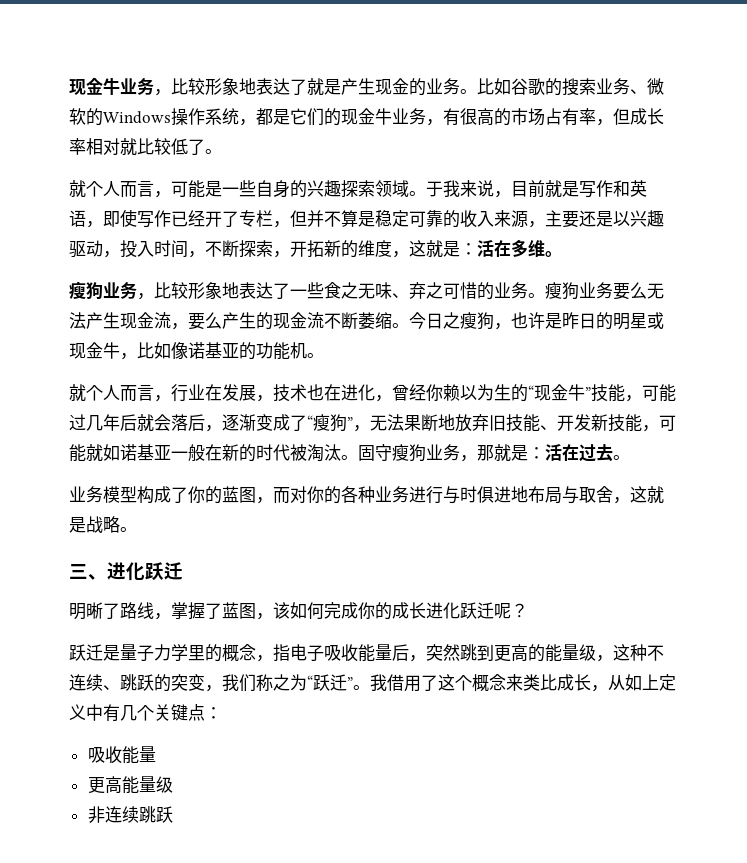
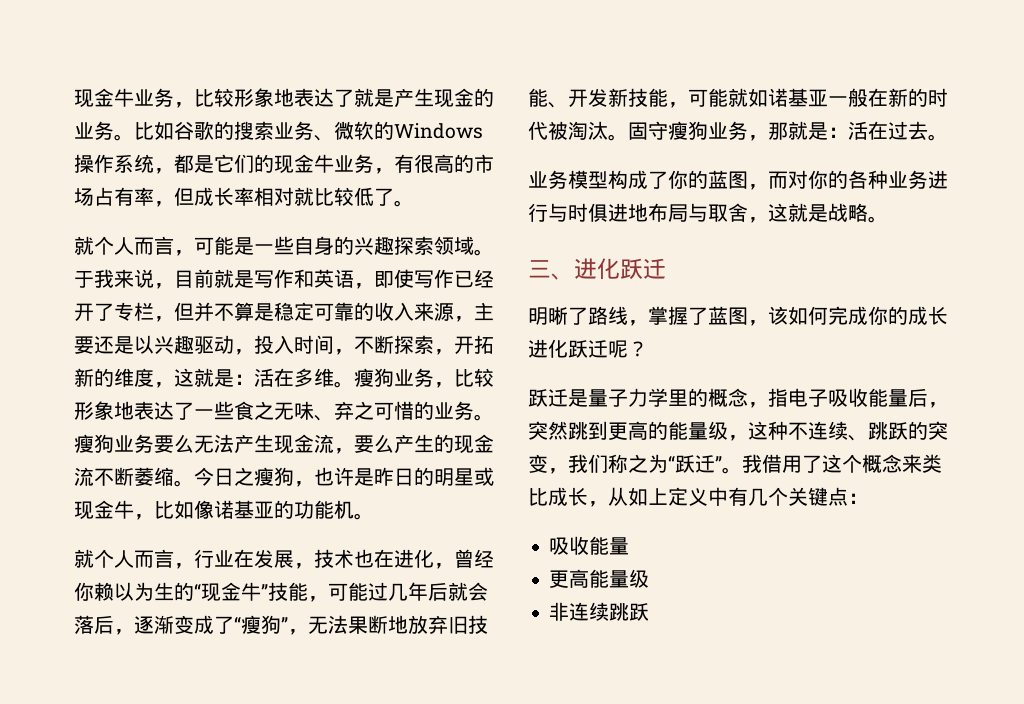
- 于我来说，目前就是写作和英语，即使写作已经开了专栏，但并不算是稳定可靠的收入来源，主要还是以兴趣驱动，投入时间，不断探索，开拓新的维度，这就是：活在多维。
- 瘦狗业务，比较形象地表达了一些食之无味、弃之可惜的业务。
+ 于我来说，目前就是写作和英语，即使写作已经开了专栏，但并不算是稳定可靠的收入来源，主要还是以兴趣驱动，投入时间，不断探索，开拓新的维度，这就是：活在多维。瘦狗业务，比较形象地表达了一些食之无味、弃之可惜的业务。

